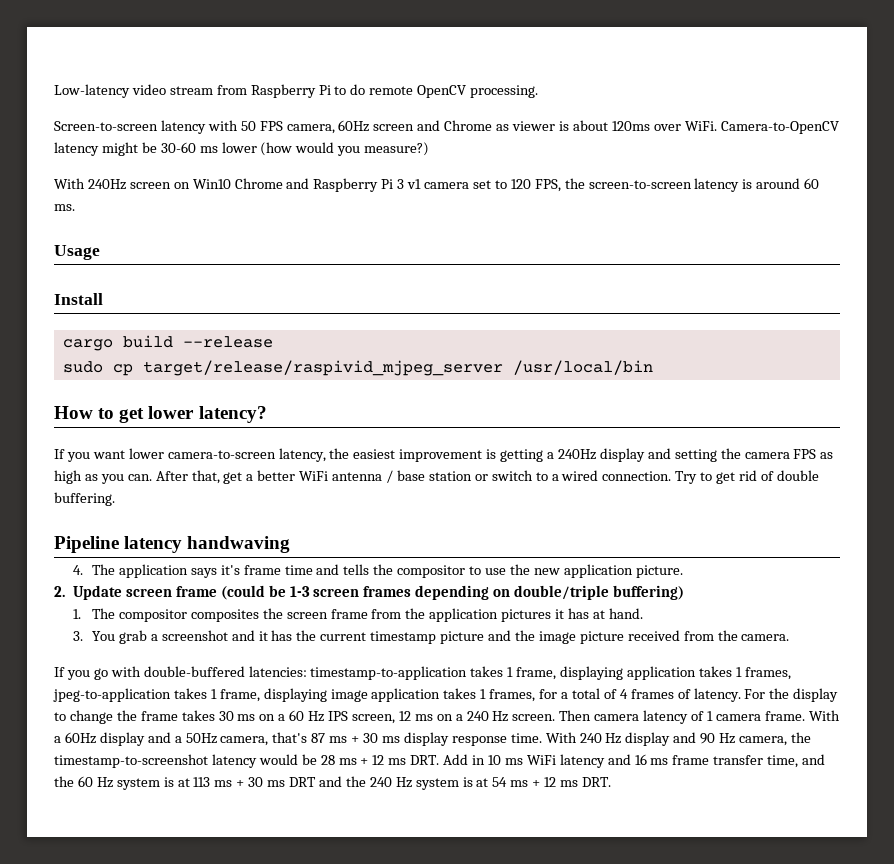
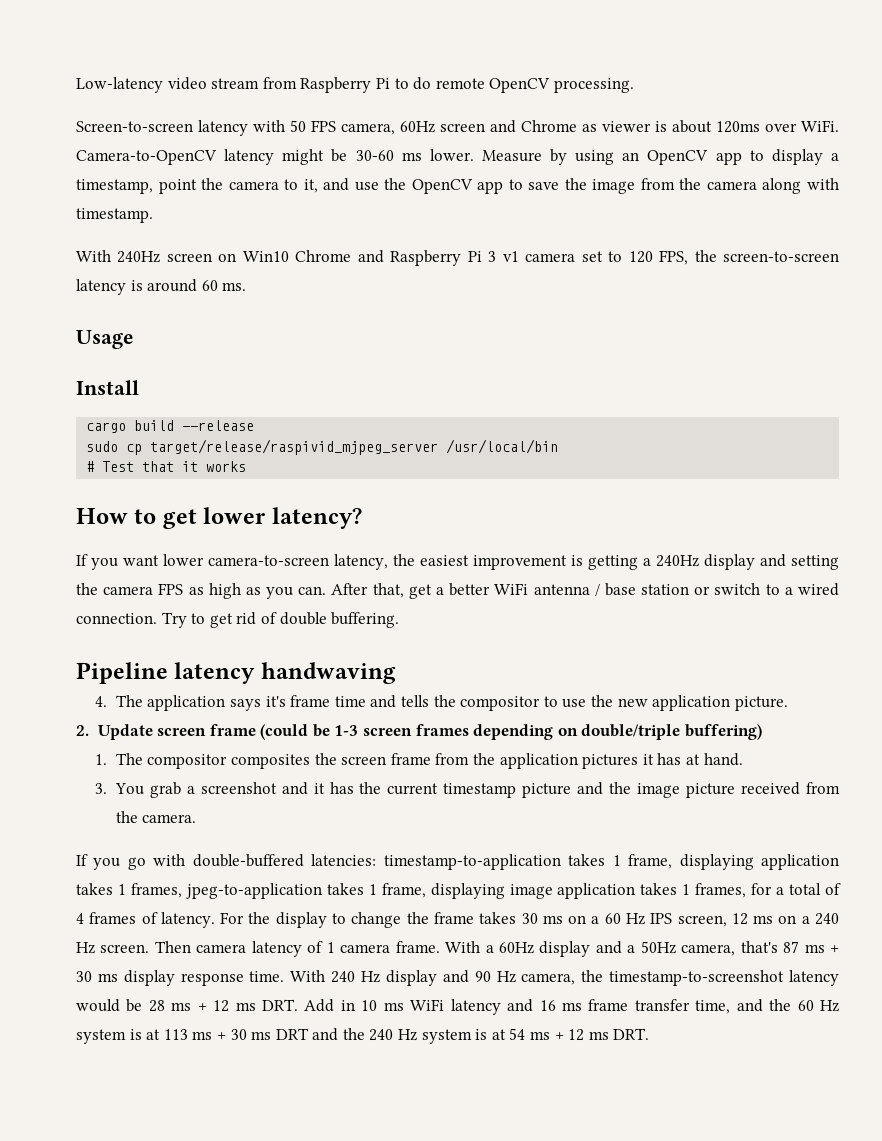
- Camera-to-OpenCV latency might be 30-60 ms lower (how would you measure?)
+ Camera-to-OpenCV latency might be 30-60 ms lower. Measure by using an OpenCV app to display a timestamp, point the camera to it, and use the OpenCV app to save the image from the camera along with timestamp.
+ # Test that it works

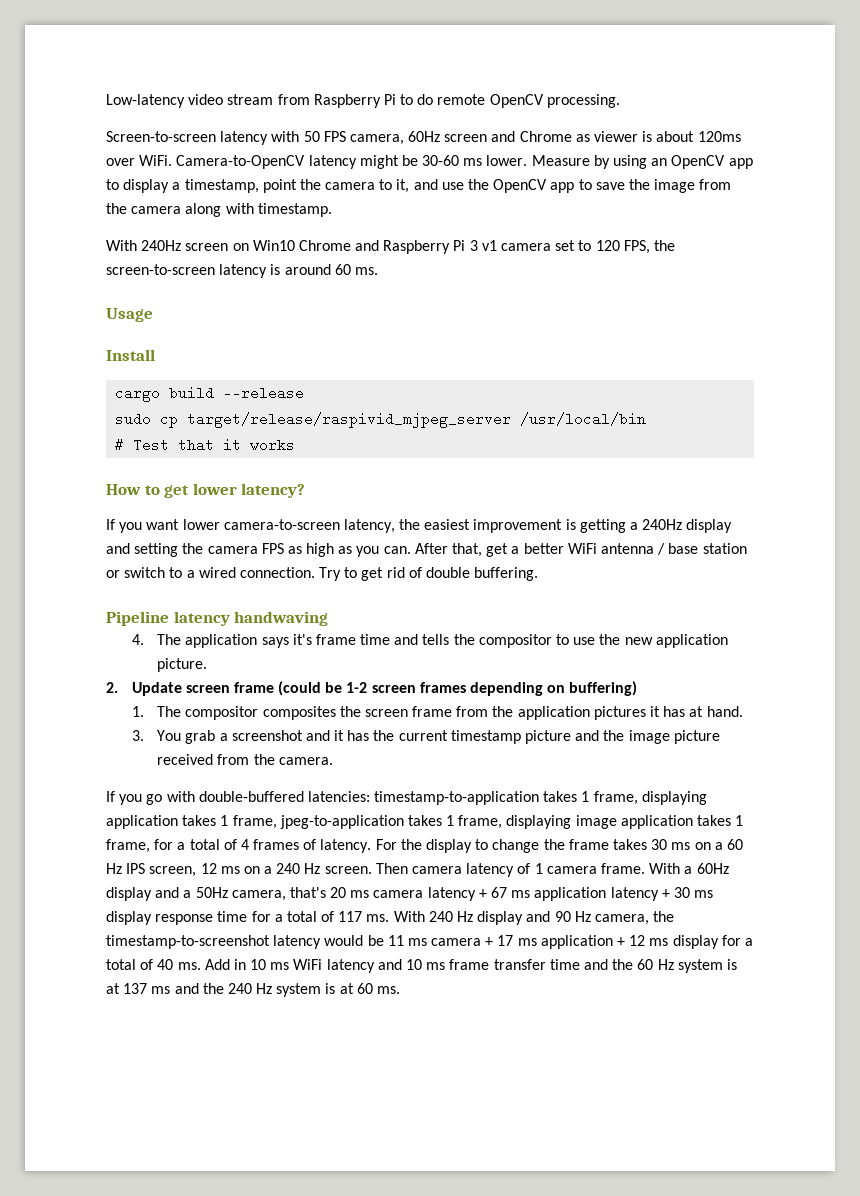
- 2. Update screen frame (could be 1-3 screen frames depending on double/triple buffering)
+ 2. Update screen frame (could be 1-2 screen frames depending on buffering)
- If you go with double-buffered latencies: timestamp-to-application takes 1 frame, displaying application takes 1 frames, jpeg-to-application takes 1 frame, displaying image application takes 1 frames, for a total of 4 frames of latency.
+ If you go with double-buffered latencies: timestamp-to-application takes 1 frame, displaying application takes 1 frame, jpeg-to-application takes 1 frame, displaying image application takes 1 frame, for a total of 4 frames of latency.
- With a 60Hz display and a 50Hz camera, that's 87 ms + 30 ms display response time.
+ With a 60Hz display and a 50Hz camera, that's 20 ms camera latency + 67 ms application latency + 30 ms display response time for a total of 117 ms.
- With 240 Hz display and 90 Hz camera, the timestamp-to-screenshot latency would be 28 ms + 12 ms DRT. Add in 10 ms WiFi latency and 16 ms frame transfer time, and the 60 Hz system is at 113 ms + 30 ms DRT and the 240 Hz system is at 54 ms + 12 ms DRT.
+ With 240 Hz display and 90 Hz camera, the timestamp-to-screenshot latency would be 11 ms camera + 17 ms application + 12 ms display for a total of 40 ms. Add in 10 ms WiFi latency and 10 ms frame transfer time and the 60 Hz system is at 137 ms and the 240 Hz system is at 60 ms.

